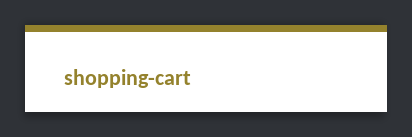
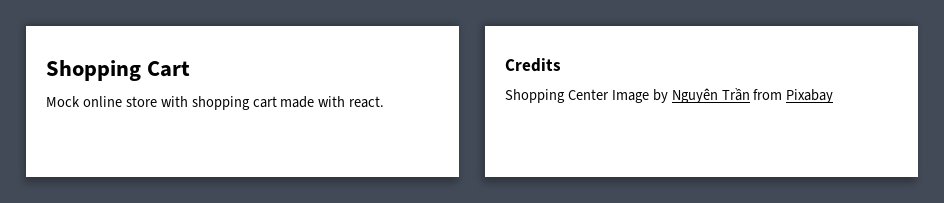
- shopping-cart
+ Shopping Cart
+ Mock online store with shopping cart made with react.
+ Credits
+ Shopping Center Image by Nguyên Trần from Pixabay

